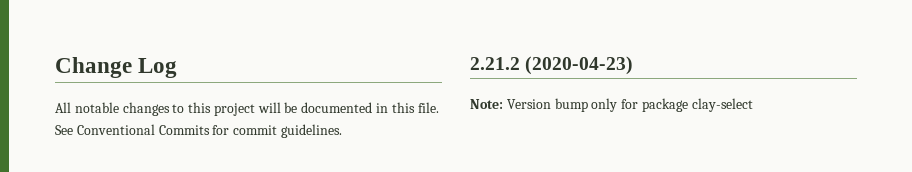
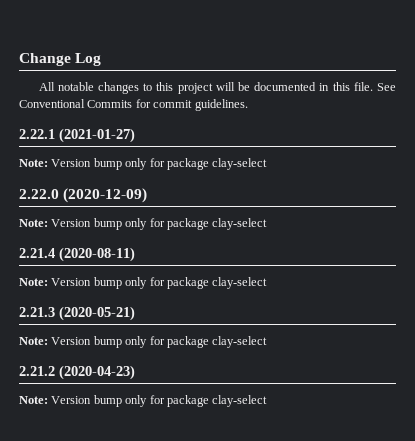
+ 2.22.1 (2021-01-27)
+ Note: Version bump only for package clay-select
+ 2.22.0 (2020-12-09)
+ Note: Version bump only for package clay-select
+ 2.21.4 (2020-08-11)
+ Note: Version bump only for package clay-select
+ 2.21.3 (2020-05-21)
+ Note: Version bump only for package clay-select

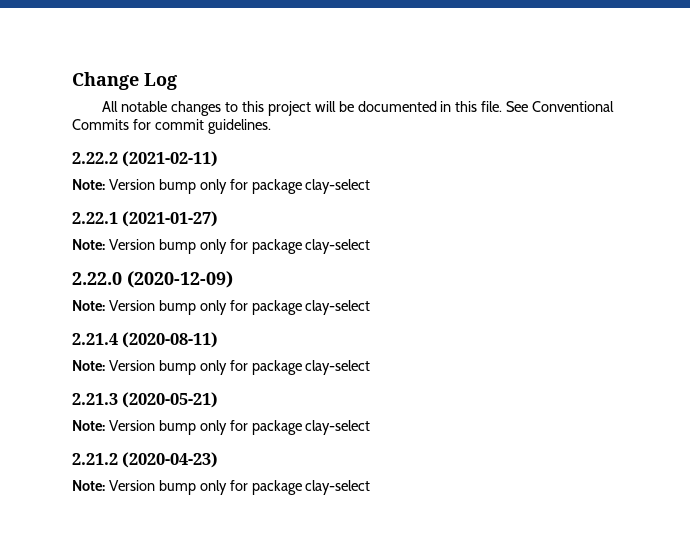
+ 2.22.2 (2021-02-11)
+ Note: Version bump only for package clay-select

